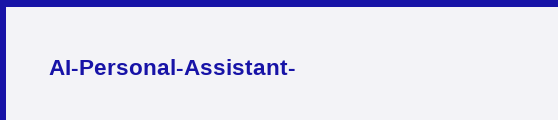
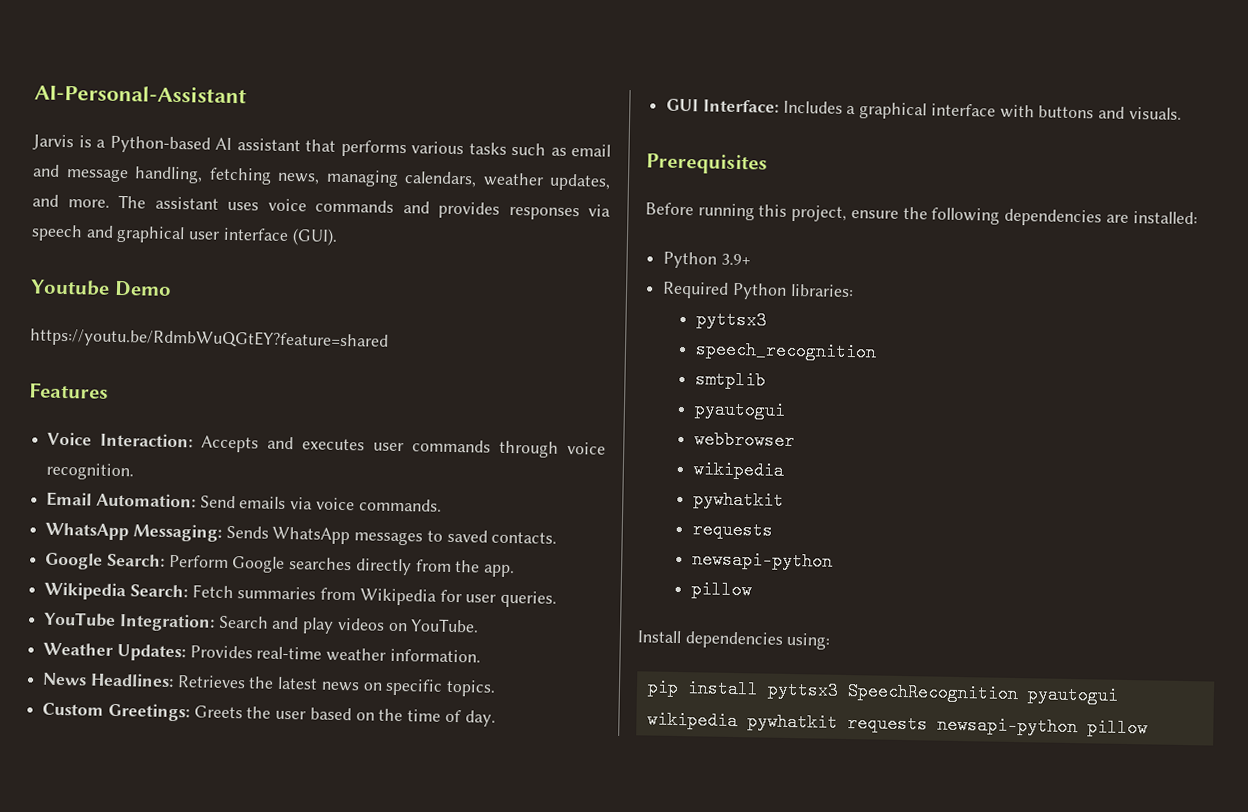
- AI-Personal-Assistant-
+ AI-Personal-Assistant
+ Jarvis is a Python-based AI assistant that performs various tasks such as email and message handling, fetching news, managing calendars, weather updates, and more. The assistant uses voice commands and provides responses via speech and graphical user interface (GUI).
+ Youtube Demo
+ https://youtu.be/RdmbWuQGtEY?feature=shared
+ Features
+ Voice Interaction: Accepts and executes user commands through voice recognition.
+ Email Automation: Send emails via voice commands.
+ WhatsApp Messaging: Sends WhatsApp messages to saved contacts.
+ Google Search: Perform Google searches directly from the app.
+ Wikipedia Search: Fetch summaries from Wikipedia for user queries.
+ YouTube Integration: Search and play videos on YouTube.
+ Weather Updates: Provides real-time weather information.
+ News Headlines: Retrieves the latest news on specific topics.
+ Custom Greetings: Greets the user based on the time of day.
+ GUI Interface: Includes a graphical interface with buttons and visuals.
+ Prerequisites
+ Before running this project, ensure the following dependencies are installed:
+ Python 3.9+
+ Required Python libraries:
+ pyttsx3
+ speech_recognition
+ smtplib
+ pyautogui
+ webbrowser
+ wikipedia
+ pywhatkit
+ requests
+ newsapi-python
+ pillow
+ Install dependencies using:
+ pip install pyttsx3 SpeechRecognition pyautogui wikipedia pywhatkit requests newsapi-python pillow

